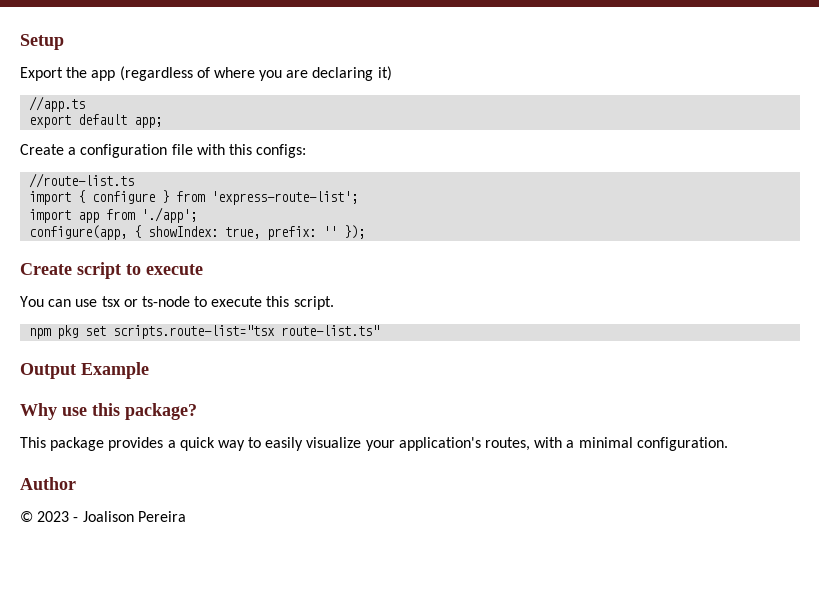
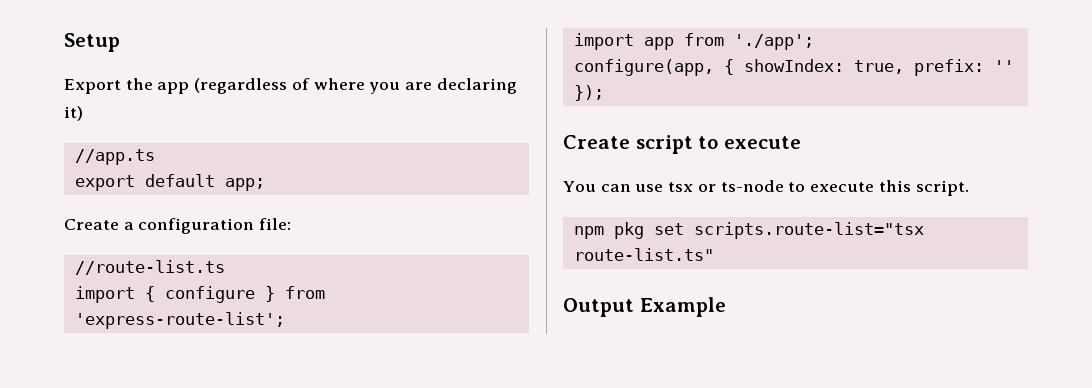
- Create a configuration file with this configs:
+ Create a configuration file:
- Why use this package?
- This package provides a quick way to easily visualize your application's routes, with a minimal configuration.
- Author
- © 2023 - Joalison Pereira

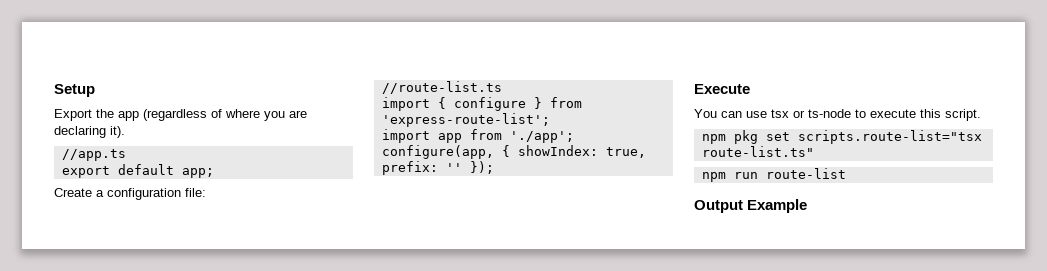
- Export the app (regardless of where you are declaring it)
+ Export the app (regardless of where you are declaring it).
- Create script to execute
+ Execute
+ npm run route-list

